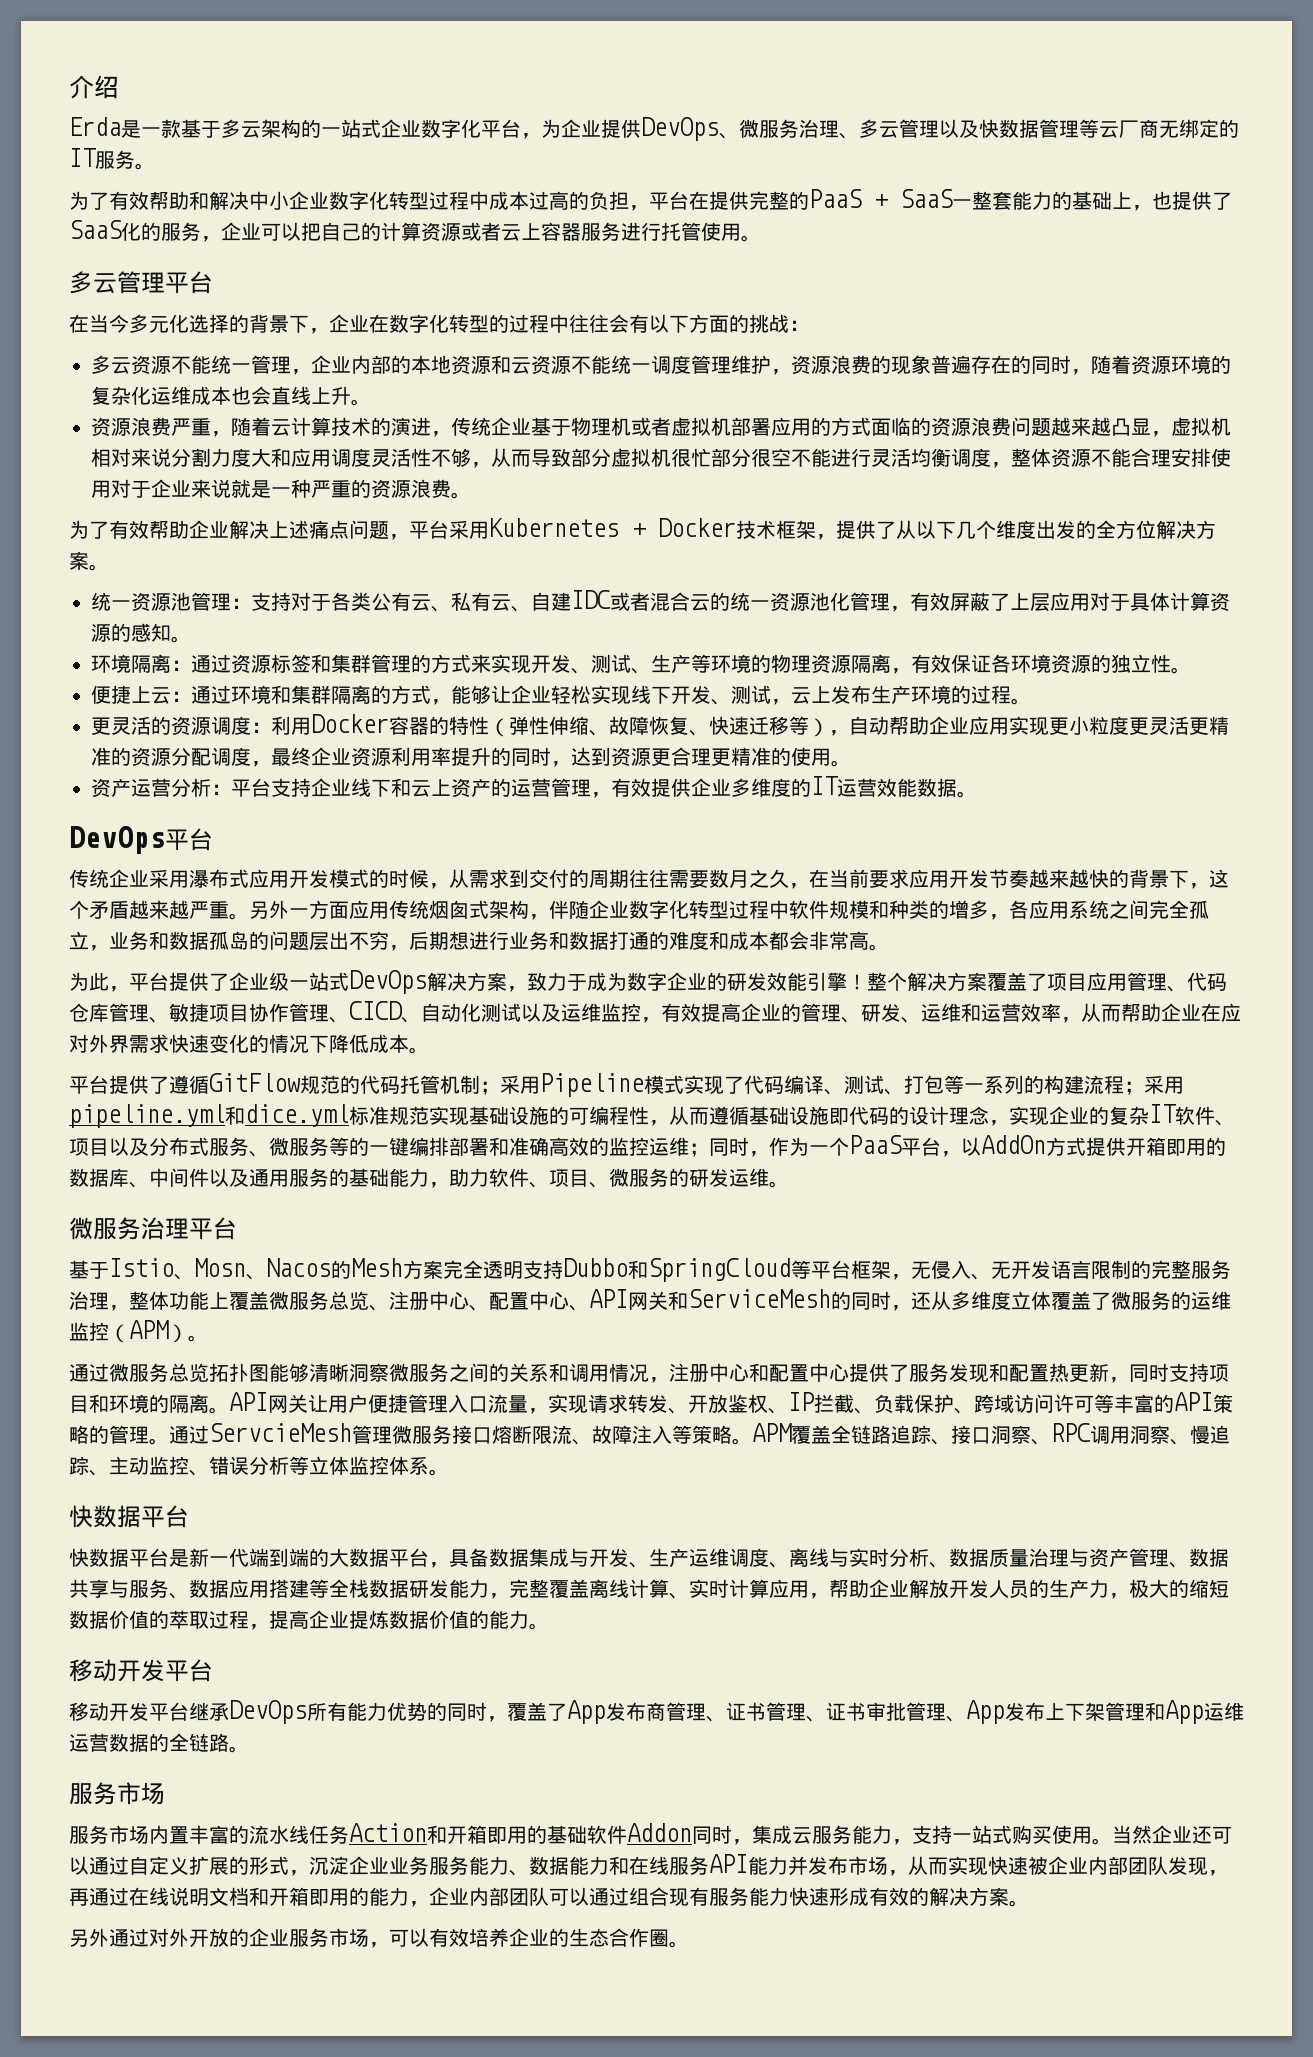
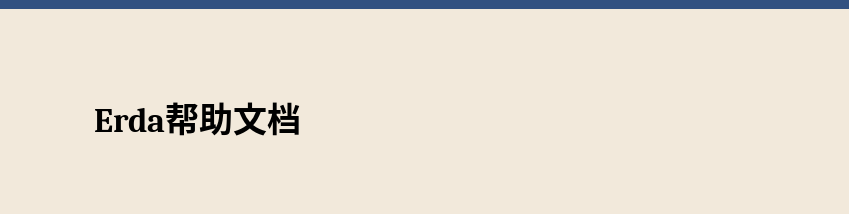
- 介绍
- Erda是一款基于多云架构的一站式企业数字化平台，为企业提供DevOps、微服务治理、多云管理以及快数据管理等云厂商无绑定的IT服务。
- 为了有效帮助和解决中小企业数字化转型过程中成本过高的负担，平台在提供完整的PaaS + SaaS一整套能力的基础上，也提供了SaaS化的服务，企业可以把自己的计算资源或者云上容器服务进行托管使用。
- 多云管理平台
- 在当今多元化选择的背景下，企业在数字化转型的过程中往往会有以下方面的挑战：
- 多云资源不能统一管理，企业内部的本地资源和云资源不能统一调度管理维护，资源浪费的现象普遍存在的同时，随着资源环境的复杂化运维成本也会直线上升。
- 资源浪费严重，随着云计算技术的演进，传统企业基于物理机或者虚拟机部署应用的方式面临的资源浪费问题越来越凸显，虚拟机相对来说分割力度大和应用调度灵活性不够，从而导致部分虚拟机很忙部分很空不能进行灵活均衡调度，整体资源不能合理安排使用对于企业来说就是一种严重的资源浪费。
- 为了有效帮助企业解决上述痛点问题，平台采用Kubernetes + Docker技术框架，提供了从以下几个维度出发的全方位解决方案。
- 统一资源池管理：支持对于各类公有云、私有云、自建IDC或者混合云的统一资源池化管理，有效屏蔽了上层应用对于具体计算资源的感知。
- 环境隔离：通过资源标签和集群管理的方式来实现开发、测试、生产等环境的物理资源隔离，有效保证各环境资源的独立性。
- 便捷上云：通过环境和集群隔离的方式，能够让企业轻松实现线下开发、测试，云上发布生产环境的过程。
- 更灵活的资源调度：利用Docker容器的特性（弹性伸缩、故障恢复、快速迁移等），自动帮助企业应用实现更小粒度更灵活更精准的资源分配调度，最终企业资源利用率提升的同时，达到资源更合理更精准的使用。
- 资产运营分析：平台支持企业线下和云上资产的运营管理，有效提供企业多维度的IT运营效能数据。
- DevOps平台
- 传统企业采用瀑布式应用开发模式的时候，从需求到交付的周期往往需要数月之久，在当前要求应用开发节奏越来越快的背景下，这个矛盾越来越严重。另外一方面应用传统烟囱式架构，伴随企业数字化转型过程中软件规模和种类的增多，各应用系统之间完全孤立，业务和数据孤岛的问题层出不穷，后期想进行业务和数据打通的难度和成本都会非常高。
- 为此，平台提供了企业级一站式DevOps解决方案，致力于成为数字企业的研发效能引擎！整个解决方案覆盖了项目应用管理、代码仓库管理、敏捷项目协作管理、CICD、自动化测试以及运维监控，有效提高企业的管理、研发、运维和运营效率，从而帮助企业在应对外界需求快速变化的情况下降低成本。
- 平台提供了遵循GitFlow规范的代码托管机制；采用Pipeline模式实现了代码编译、测试、打包等一系列的构建流程；采用pipeline.yml和dice.yml标准规范实现基础设施的可编程性，从而遵循基础设施即代码的设计理念，实现企业的复杂IT软件、项目以及分布式服务、微服务等的一键编排部署和准确高效的监控运维；同时，作为一个PaaS平台，以AddOn方式提供开箱即用的数据库、中间件以及通用服务的基础能力，助力软件、项目、微服务的研发运维。
- 微服务治理平台
- 基于Istio、Mosn、Nacos的Mesh方案完全透明支持Dubbo和SpringCloud等平台框架，无侵入、无开发语言限制的完整服务治理，整体功能上覆盖微服务总览、注册中心、配置中心、API网关和ServiceMesh的同时，还从多维度立体覆盖了微服务的运维监控（APM）。
- 通过微服务总览拓扑图能够清晰洞察微服务之间的关系和调用情况，注册中心和配置中心提供了服务发现和配置热更新，同时支持项目和环境的隔离。API网关让用户便捷管理入口流量，实现请求转发、开放鉴权、IP拦截、负载保护、跨域访问许可等丰富的API策略的管理。通过ServcieMesh管理微服务接口熔断限流、故障注入等策略。APM覆盖全链路追踪、接口洞察、RPC调用洞察、慢追踪、主动监控、错误分析等立体监控体系。
- 快数据平台
- 快数据平台是新一代端到端的大数据平台，具备数据集成与开发、生产运维调度、离线与实时分析、数据质量治理与资产管理、数据共享与服务、数据应用搭建等全栈数据研发能力，完整覆盖离线计算、实时计算应用，帮助企业解放开发人员的生产力，极大的缩短数据价值的萃取过程，提高企业提炼数据价值的能力。
- 移动开发平台
- 移动开发平台继承DevOps所有能力优势的同时，覆盖了App发布商管理、证书管理、证书审批管理、App发布上下架管理和App运维运营数据的全链路。
- 服务市场
- 服务市场内置丰富的流水线任务Action和开箱即用的基础软件Addon同时，集成云服务能力，支持一站式购买使用。当然企业还可以通过自定义扩展的形式，沉淀企业业务服务能力、数据能力和在线服务API能力并发布市场，从而实现快速被企业内部团队发现，再通过在线说明文档和开箱即用的能力，企业内部团队可以通过组合现有服务能力快速形成有效的解决方案。
- 另外通过对外开放的企业服务市场，可以有效培养企业的生态合作圈。
+ Erda帮助文档

